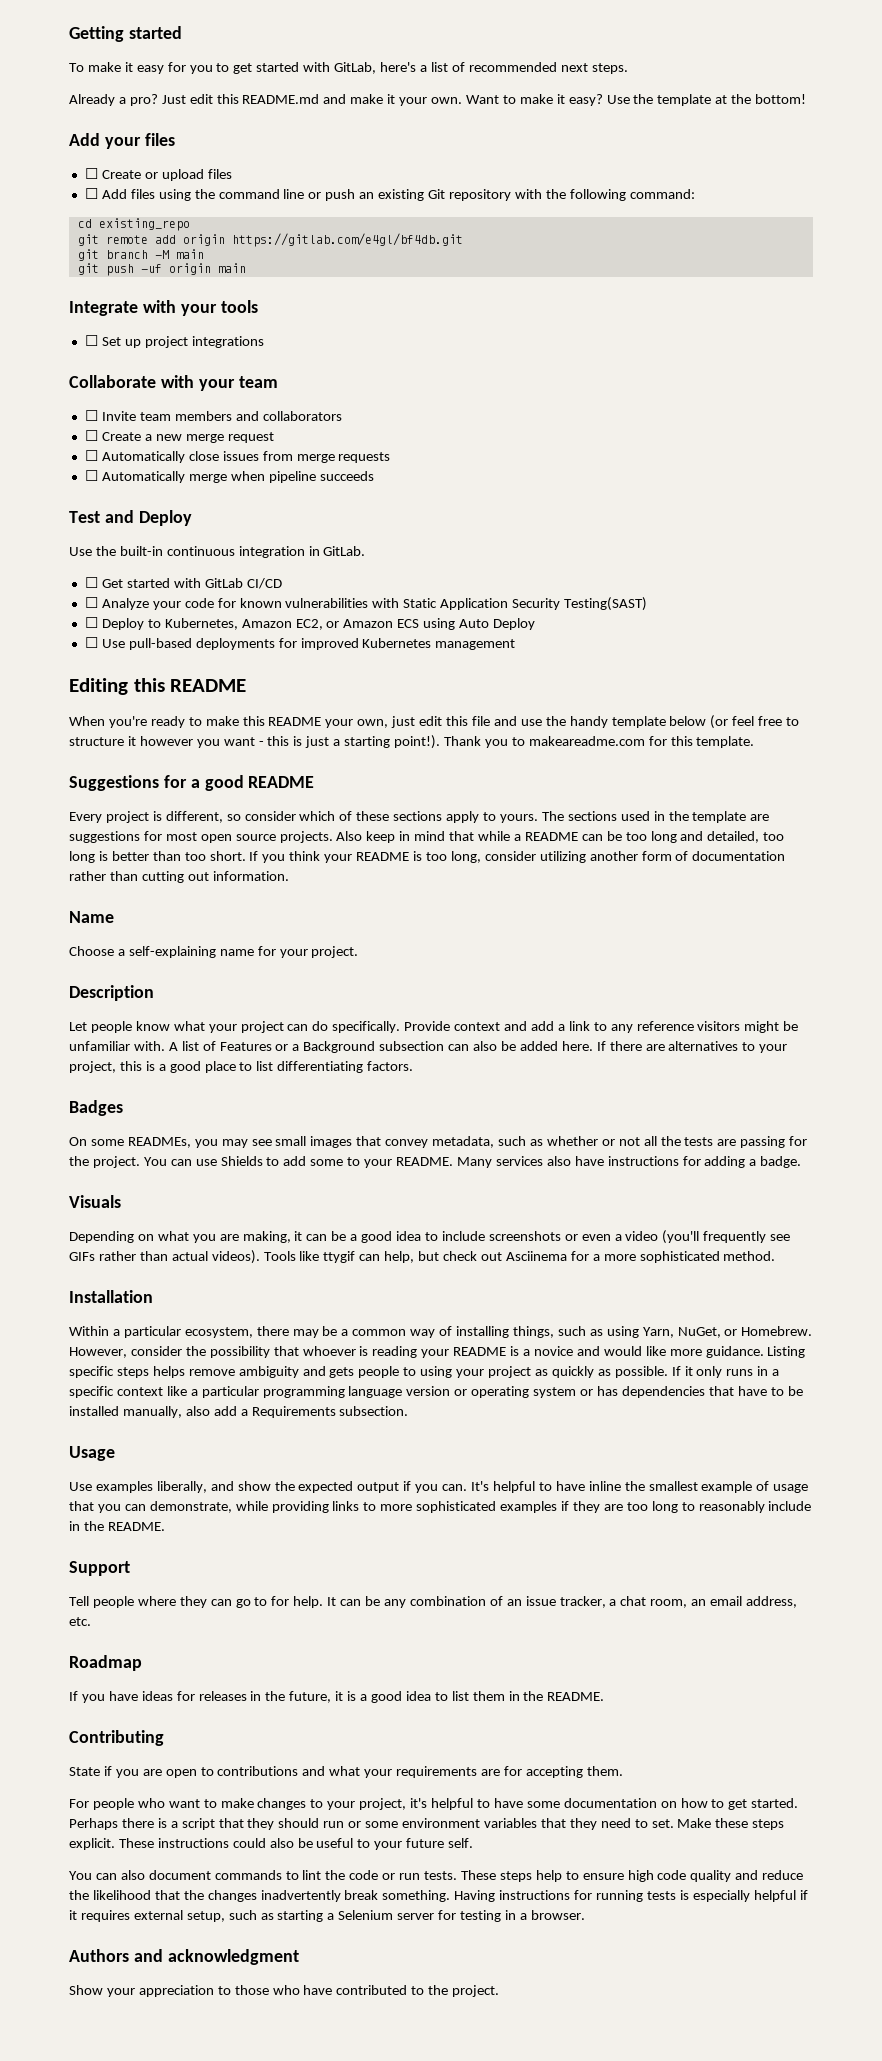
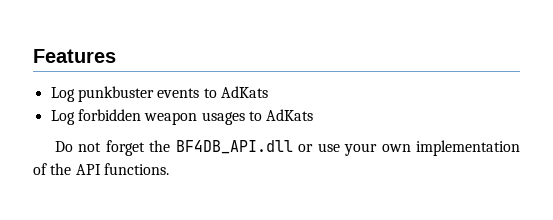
- Getting started
- To make it easy for you to get started with GitLab, here's a list of recommended next steps.
- Already a pro? Just edit this README.md and make it your own. Want to make it easy? Use the template at the bottom!
- Add your files
- ☐ Create or upload files
- ☐ Add files using the command line or push an existing Git repository with the following command:
- cd existing_repo
- git remote add origin https://gitlab.com/e4gl/bf4db.git
- git branch -M main
- git push -uf origin main
- Integrate with your tools
- ☐ Set up project integrations
- Collaborate with your team
- ☐ Invite team members and collaborators
- ☐ Create a new merge request
- ☐ Automatically close issues from merge requests
- ☐ Automatically merge when pipeline succeeds
- Test and Deploy
- Use the built-in continuous integration in GitLab.
- ☐ Get started with GitLab CI/CD
- ☐ Analyze your code for known vulnerabilities with Static Application Security Testing(SAST)
- ☐ Deploy to Kubernetes, Amazon EC2, or Amazon ECS using Auto Deploy
- ☐ Use pull-based deployments for improved Kubernetes management
- Editing this README
- When you're ready to make this README your own, just edit this file and use the handy template below (or feel free to structure it however you want - this is just a starting point!). Thank you to makeareadme.com for this template.
- Suggestions for a good README
- Every project is different, so consider which of these sections apply to yours. The sections used in the template are suggestions for most open source projects. Also keep in mind that while a README can be too long and detailed, too long is better than too short. If you think your README is too long, consider utilizing another form of documentation rather than cutting out information.
- Name
- Choose a self-explaining name for your project.
- Description
- Let people know what your project can do specifically. Provide context and add a link to any reference visitors might be unfamiliar with. A list of Features or a Background subsection can also be added here. If there are alternatives to your project, this is a good place to list differentiating factors.
- Badges
- On some READMEs, you may see small images that convey metadata, such as whether or not all the tests are passing for the project. You can use Shields to add some to your README. Many services also have instructions for adding a badge.
- Visuals
- Depending on what you are making, it can be a good idea to include screenshots or even a video (you'll frequently see GIFs rather than actual videos). Tools like ttygif can help, but check out Asciinema for a more sophisticated method.
- Installation
- Within a particular ecosystem, there may be a common way of installing things, such as using Yarn, NuGet, or Homebrew. However, consider the possibility that whoever is reading your README is a novice and would like more guidance. Listing specific steps helps remove ambiguity and gets people to using your project as quickly as possible. If it only runs in a specific context like a particular programming language version or operating system or has dependencies that have to be installed manually, also add a Requirements subsection.
- Usage
- Use examples liberally, and show the expected output if you can. It's helpful to have inline the smallest example of usage that you can demonstrate, while providing links to more sophisticated examples if they are too long to reasonably include in the README.
- Support
- Tell people where they can go to for help. It can be any combination of an issue tracker, a chat room, an email address, etc.
- Roadmap
- If you have ideas for releases in the future, it is a good idea to list them in the README.
- Contributing
- State if you are open to contributions and what your requirements are for accepting them.
- For people who want to make changes to your project, it's helpful to have some documentation on how to get started. Perhaps there is a script that they should run or some environment variables that they need to set. Make these steps explicit. These instructions could also be useful to your future self.
- You can also document commands to lint the code or run tests. These steps help to ensure high code quality and reduce the likelihood that the changes inadvertently break something. Having instructions for running tests is especially helpful if it requires external setup, such as starting a Selenium server for testing in a browser.
- Authors and acknowledgment
- Show your appreciation to those who have contributed to the project.
+ Features
+ Log punkbuster events to AdKats
+ Log forbidden weapon usages to AdKats
+ Do not forget the BF4DB_API.dll or use your own implementation of the API functions.

